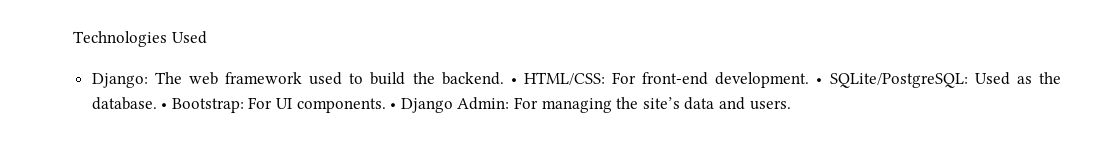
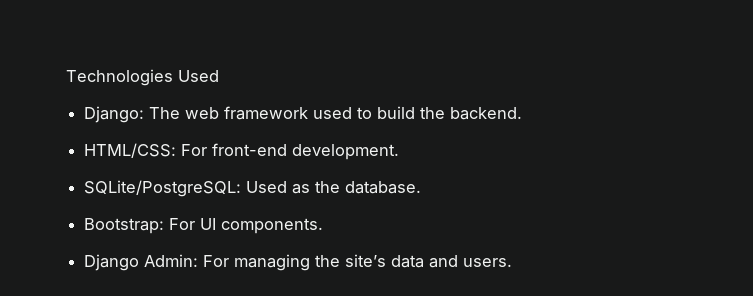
- Django: The web framework used to build the backend. • HTML/CSS: For front-end development. • SQLite/PostgreSQL: Used as the database. • Bootstrap: For UI components. • Django Admin: For managing the site’s data and users.
+ Django: The web framework used to build the backend.
+ HTML/CSS: For front-end development.
+ SQLite/PostgreSQL: Used as the database.
+ Bootstrap: For UI components.
+ Django Admin: For managing the site’s data and users.

